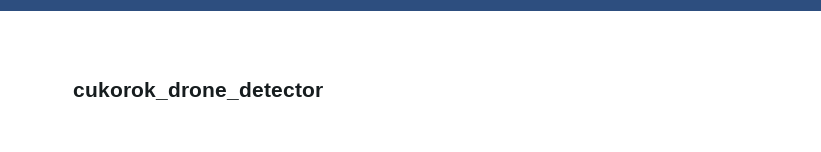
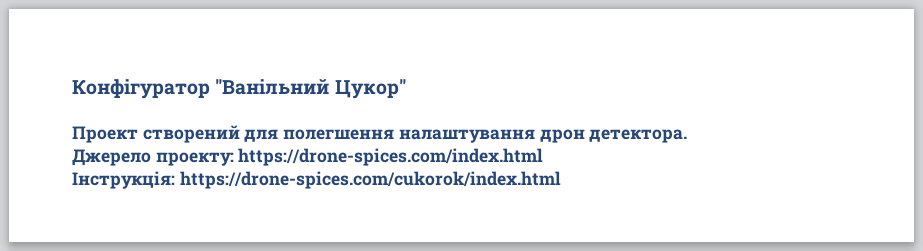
- cukorok_drone_detector
+ Конфігуратор "Ванільний Цукор"
+ Проект створений для полегшення налаштування дрон детектора.
+ Джерело проекту: https://drone-spices.com/index.html
+ Інструкція: https://drone-spices.com/cukorok/index.html

